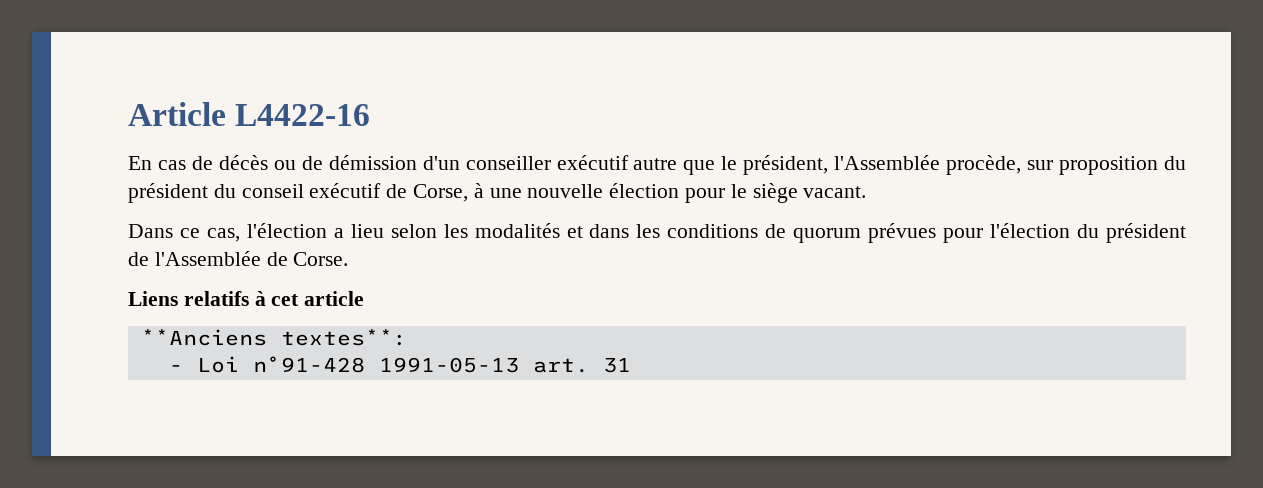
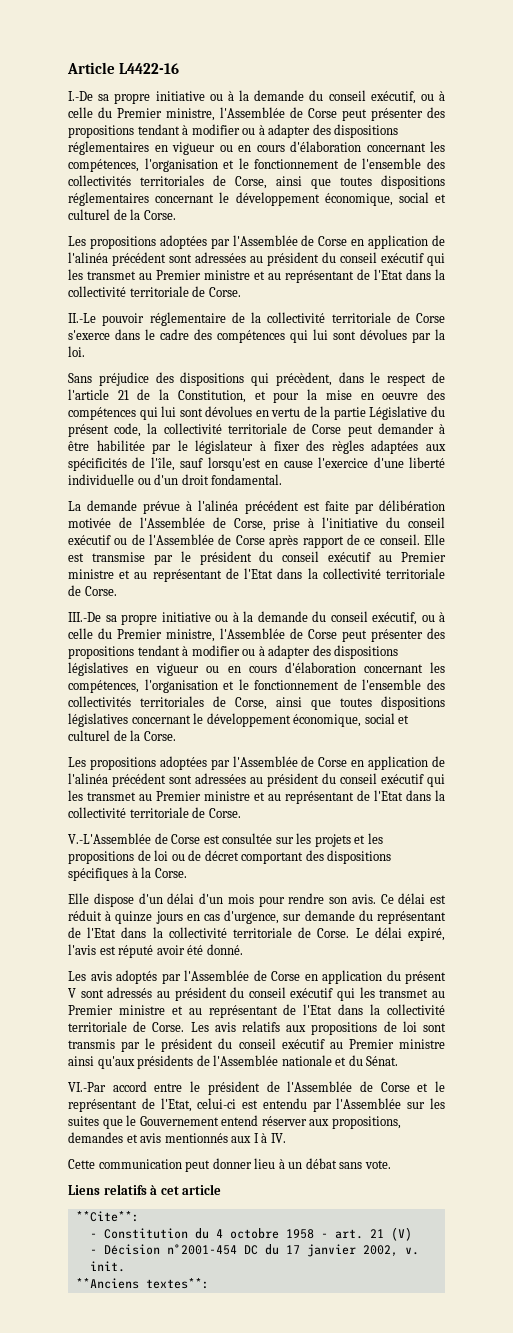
- En cas de décès ou de démission d'un conseiller exécutif autre que le président, l'Assemblée procède, sur proposition du président du conseil exécutif de Corse, à une nouvelle élection pour le siège vacant.
- Dans ce cas, l'élection a lieu selon les modalités et dans les conditions de quorum prévues pour l'élection du président de l'Assemblée de Corse.
+ I.-De sa propre initiative ou à la demande du conseil exécutif, ou à celle du Premier ministre, l'Assemblée de Corse peut présenter des propositions tendant à modifier ou à adapter des dispositions réglementaires en vigueur ou en cours d'élaboration concernant les compétences, l'organisation et le fonctionnement de l'ensemble des collectivités territoriales de Corse, ainsi que toutes dispositions réglementaires concernant le développement économique, social et culturel de la Corse.
+ Les propositions adoptées par l'Assemblée de Corse en application de l'alinéa précédent sont adressées au président du conseil exécutif qui les transmet au Premier ministre et au représentant de l'Etat dans la collectivité territoriale de Corse.
+ II.-Le pouvoir réglementaire de la collectivité territoriale de Corse s'exerce dans le cadre des compétences qui lui sont dévolues par la loi.
+ Sans préjudice des dispositions qui précèdent, dans le respect de l'article 21 de la Constitution, et pour la mise en oeuvre des compétences qui lui sont dévolues en vertu de la partie Législative du présent code, la collectivité territoriale de Corse peut demander à être habilitée par le législateur à fixer des règles adaptées aux spécificités de l'île, sauf lorsqu'est en cause l'exercice d'une liberté individuelle ou d'un droit fondamental.
+ La demande prévue à l'alinéa précédent est faite par délibération motivée de l'Assemblée de Corse, prise à l'initiative du conseil exécutif ou de l'Assemblée de Corse après rapport de ce conseil. Elle est transmise par le président du conseil exécutif au Premier ministre et au représentant de l'Etat dans la collectivité territoriale de Corse.
+ III.-De sa propre initiative ou à la demande du conseil exécutif, ou à celle du Premier ministre, l'Assemblée de Corse peut présenter des propositions tendant à modifier ou à adapter des dispositions législatives en vigueur ou en cours d'élaboration concernant les compétences, l'organisation et le fonctionnement de l'ensemble des collectivités territoriales de Corse, ainsi que toutes dispositions législatives concernant le développement économique, social et culturel de la Corse.
+ Les propositions adoptées par l'Assemblée de Corse en application de l'alinéa précédent sont adressées au président du conseil exécutif qui les transmet au Premier ministre et au représentant de l'Etat dans la collectivité territoriale de Corse.
+ V.-L'Assemblée de Corse est consultée sur les projets et les propositions de loi ou de décret comportant des dispositions spécifiques à la Corse.
+ Elle dispose d'un délai d'un mois pour rendre son avis. Ce délai est réduit à quinze jours en cas d'urgence, sur demande du représentant de l'Etat dans la collectivité territoriale de Corse. Le délai expiré, l'avis est réputé avoir été donné.
+ Les avis adoptés par l'Assemblée de Corse en application du présent V sont adressés au président du conseil exécutif qui les transmet au Premier ministre et au représentant de l'Etat dans la collectivité territoriale de Corse. Les avis relatifs aux propositions de loi sont transmis par le président du conseil exécutif au Premier ministre ainsi qu'aux présidents de l'Assemblée nationale et du Sénat.
+ VI.-Par accord entre le président de l'Assemblée de Corse et le représentant de l'Etat, celui-ci est entendu par l'Assemblée sur les suites que le Gouvernement entend réserver aux propositions, demandes et avis mentionnés aux I à IV.
+ Cette communication peut donner lieu à un débat sans vote.
+ **Cite**:
+ - Constitution du 4 octobre 1958 - art. 21 (V)
+ - Décision n°2001-454 DC du 17 janvier 2002, v. init.
  **Anciens textes**:
- - Loi n°91-428 1991-05-13 art. 31

